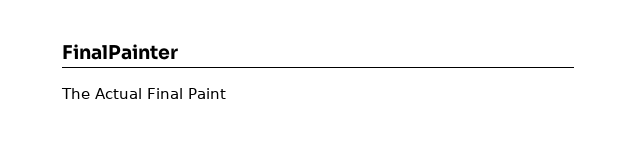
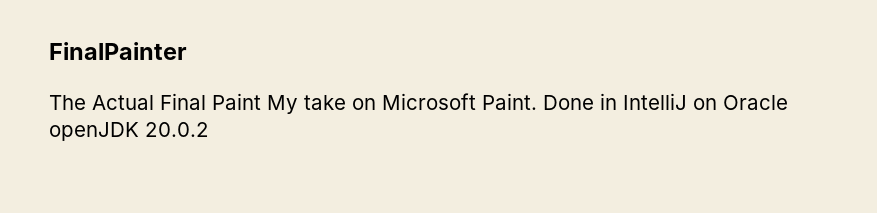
- The Actual Final Paint
+ The Actual Final Paint My take on Microsoft Paint. Done in IntelliJ on Oracle openJDK 20.0.2

